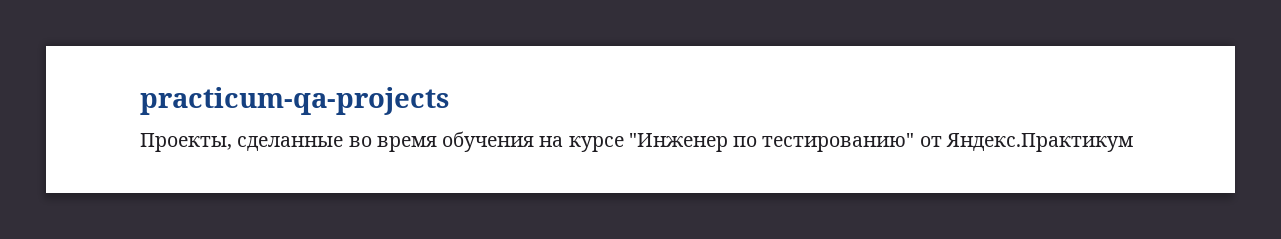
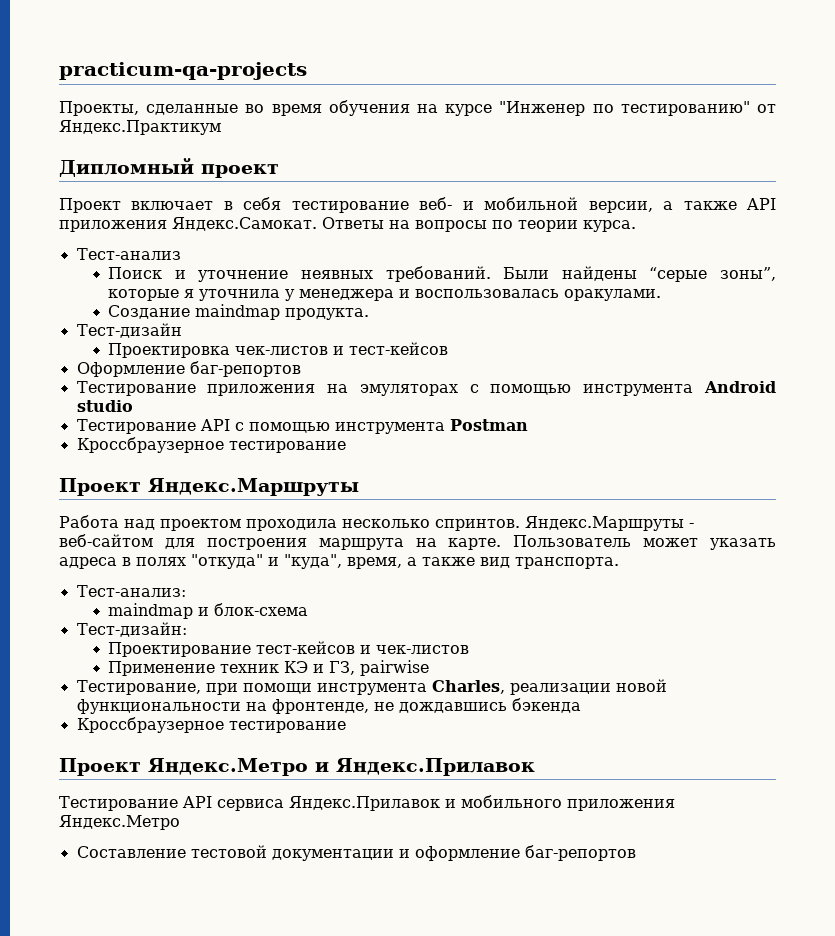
+ Дипломный проект
+ Проект включает в себя тестирование веб- и мобильной версии, а также API приложения Яндекс.Самокат. Ответы на вопросы по теории курса.
+ Тест-анализ
+ Поиск и уточнение неявных требований. Были найдены “серые зоны”, которые я уточнила у менеджера и воспользовалась оракулами.
+ Создание maindmap продукта.
+ Тест-дизайн
+ Проектировка чек-листов и тест-кейсов
+ Оформление баг-репортов
+ Тестирование приложения на эмуляторах с помощью инструмента Android studio
+ Тестирование API с помощью инструмента Postman
+ Кроссбраузерное тестирование
+ Проект Яндекс.Маршруты
+ Работа над проектом проходила несколько спринтов. Яндекс.Маршруты - веб-сайтом для построения маршрута на карте. Пользователь может указать адреса в полях "откуда" и "куда", время, а также вид транспорта.
+ Тест-анализ:
+ maindmap и блок-схема
+ Тест-дизайн:
+ Проектирование тест-кейсов и чек-листов
+ Применение техник КЭ и ГЗ, pairwise
+ Тестирование, при помощи инструмента Charles, реализации новой функциональности на фронтенде, не дождавшись бэкенда
+ Кроссбраузерное тестирование
+ Проект Яндекс.Метро и Яндекс.Прилавок
+ Тестирование API сервиса Яндекс.Прилавок и мобильного приложения Яндекс.Метро
+ Составление тестовой документации и оформление баг-репортов

